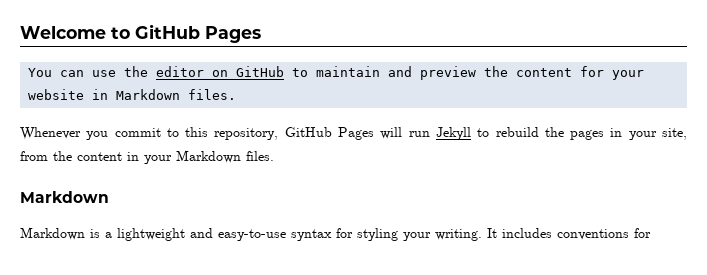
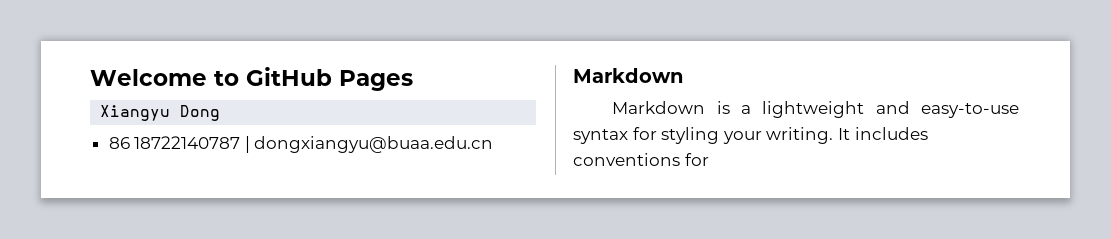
- You can use the editor on GitHub to maintain and preview the content for your website in Markdown files.
- Whenever you commit to this repository, GitHub Pages will run Jekyll to rebuild the pages in your site, from the content in your Markdown files.
+ Xiangyu Dong
+ 86 18722140787 | dongxiangyu@buaa.edu.cn

